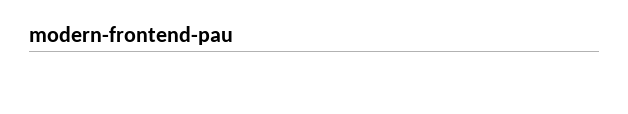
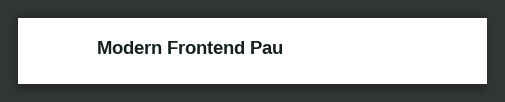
- modern-frontend-pau
+ Modern Frontend Pau

